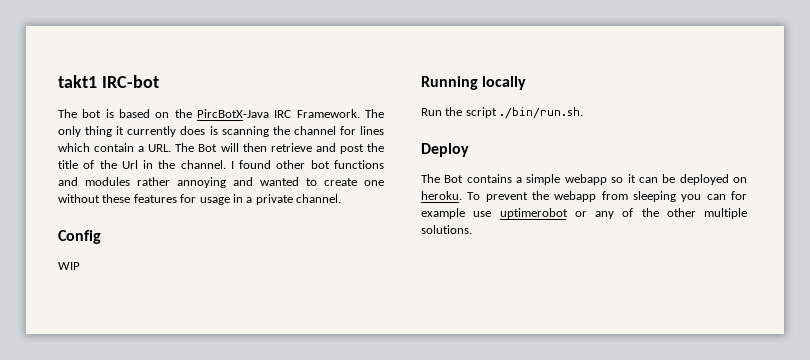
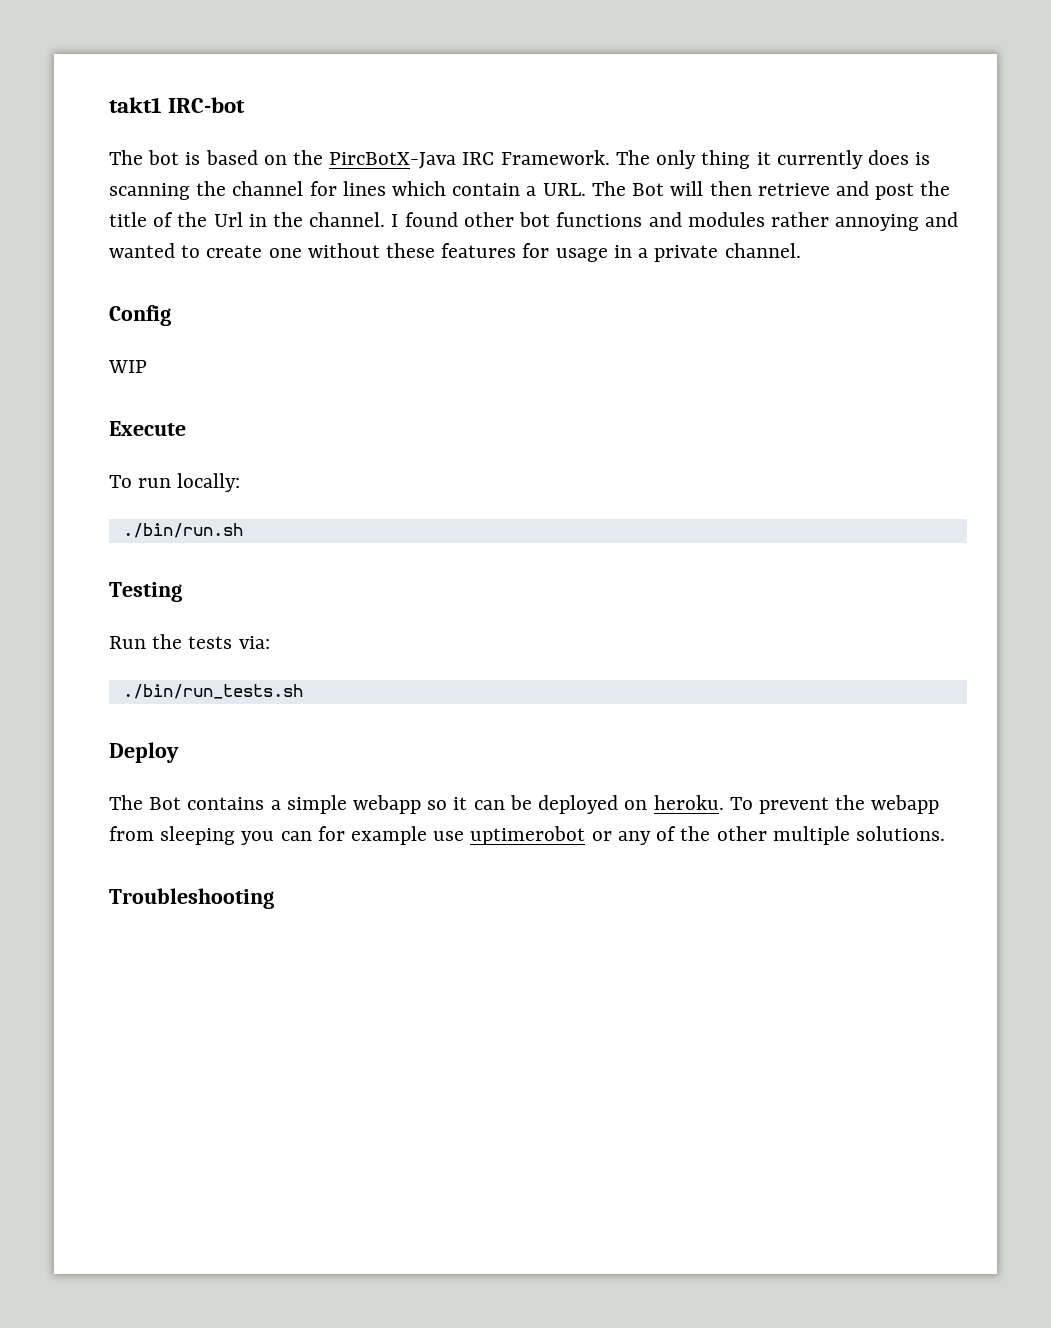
- Running locally
+ Execute
+ To run locally:
+ ./bin/run.sh
+ Testing
- Run the script ./bin/run.sh.
+ Run the tests via:
+ ./bin/run_tests.sh
+ Troubleshooting

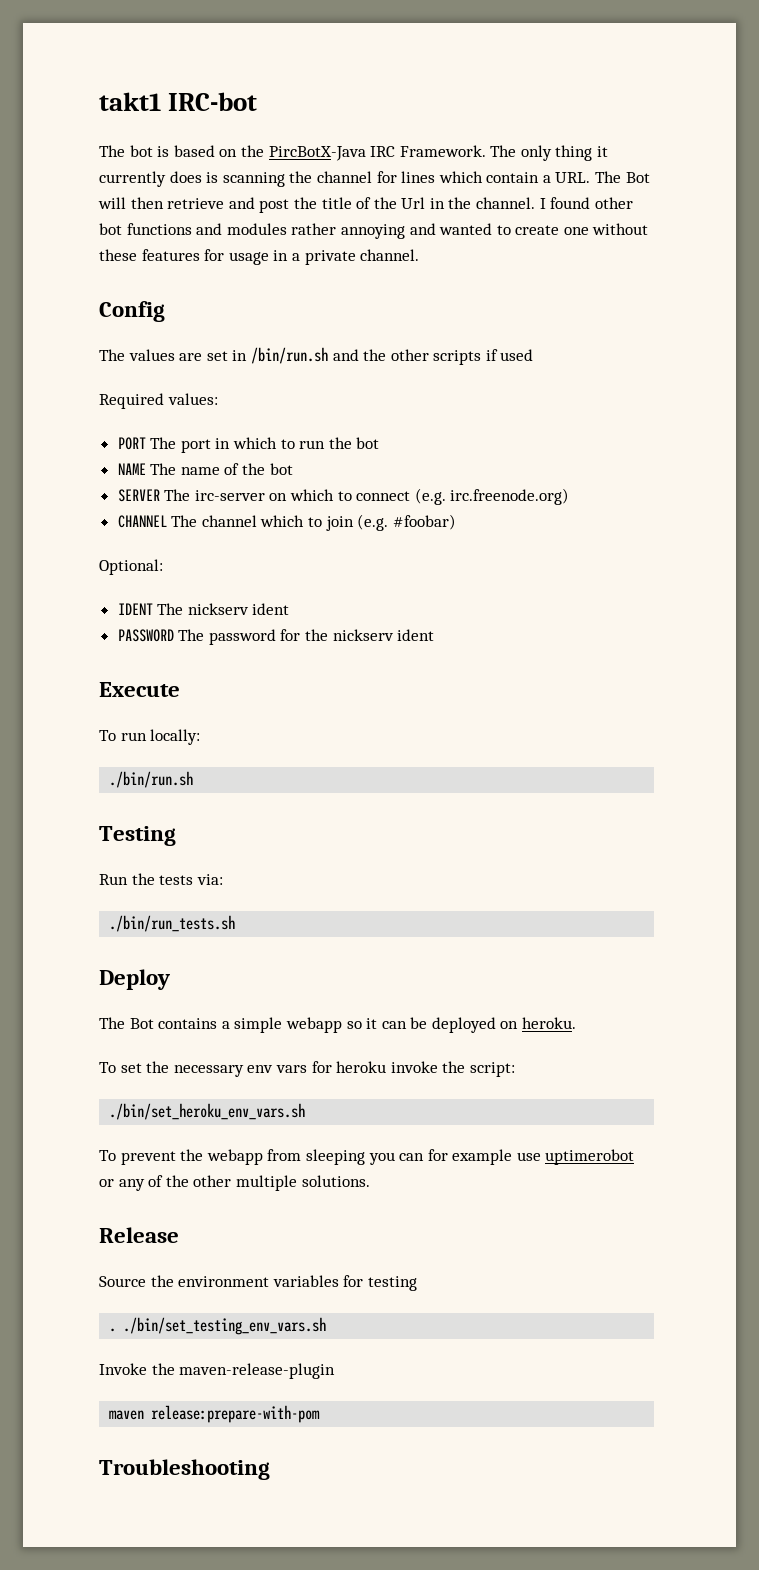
- WIP
+ The values are set in /bin/run.sh and the other scripts if used
+ Required values:
+ PORT The port in which to run the bot
+ NAME The name of the bot
+ SERVER The irc-server on which to connect (e.g. irc.freenode.org)
+ CHANNEL The channel which to join (e.g. #foobar)
+ Optional:
+ IDENT The nickserv ident
+ PASSWORD The password for the nickserv ident
- The Bot contains a simple webapp so it can be deployed on heroku. To prevent the webapp from sleeping you can for example use uptimerobot or any of the other multiple solutions.
+ The Bot contains a simple webapp so it can be deployed on heroku.
+ To set the necessary env vars for heroku invoke the script:
+ ./bin/set_heroku_env_vars.sh
+ To prevent the webapp from sleeping you can for example use uptimerobot or any of the other multiple solutions.
+ Release
+ Source the environment variables for testing
+ . ./bin/set_testing_env_vars.sh
+ Invoke the maven-release-plugin
+ maven release:prepare-with-pom

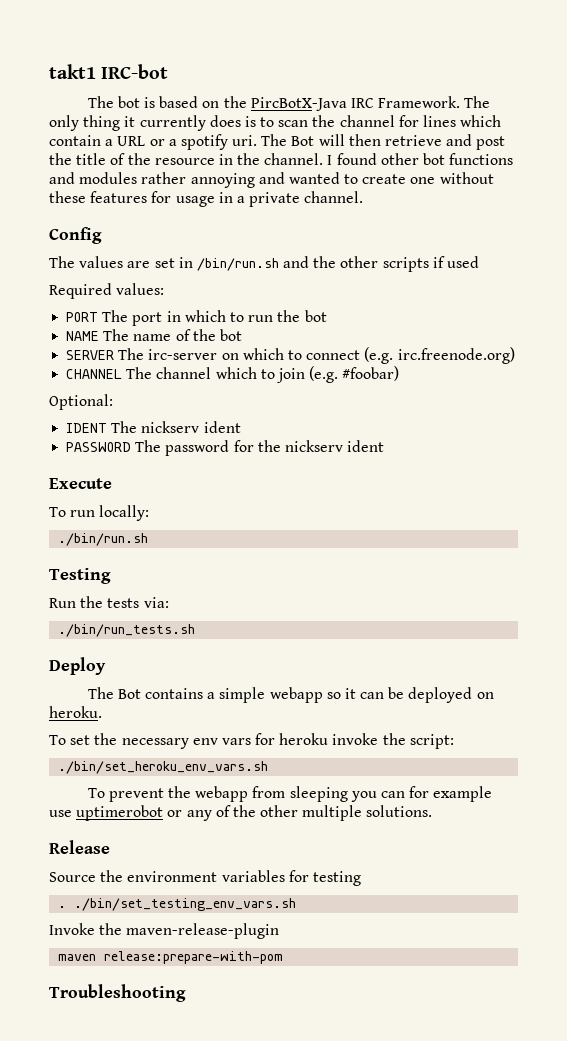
- The only thing it currently does is scanning the channel for lines which contain a URL. The Bot will then retrieve and post the title of the Url in the channel.
+ The only thing it currently does is to scan the channel for lines which contain a URL or a spotify uri. The Bot will then retrieve and post the title of the resource in the channel.

